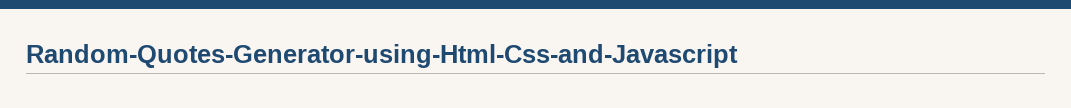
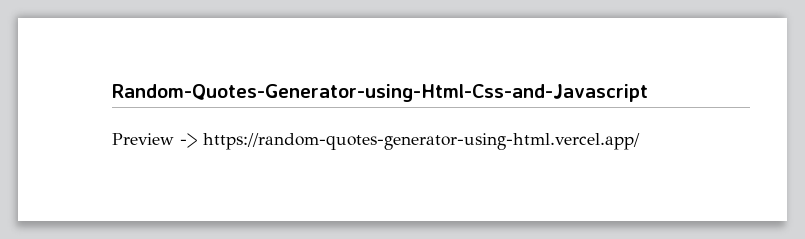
+ Preview -> https://random-quotes-generator-using-html.vercel.app/

